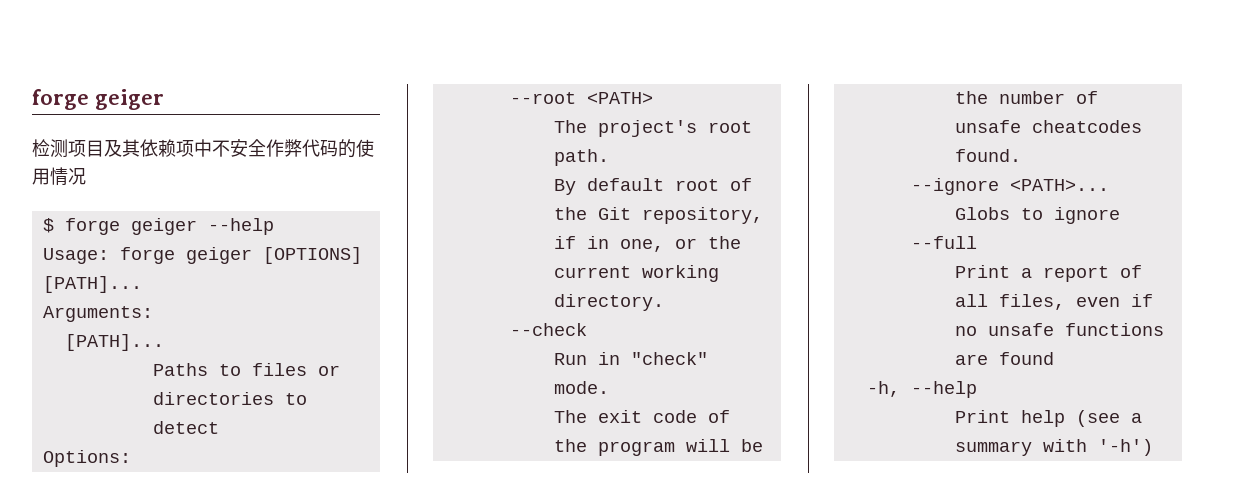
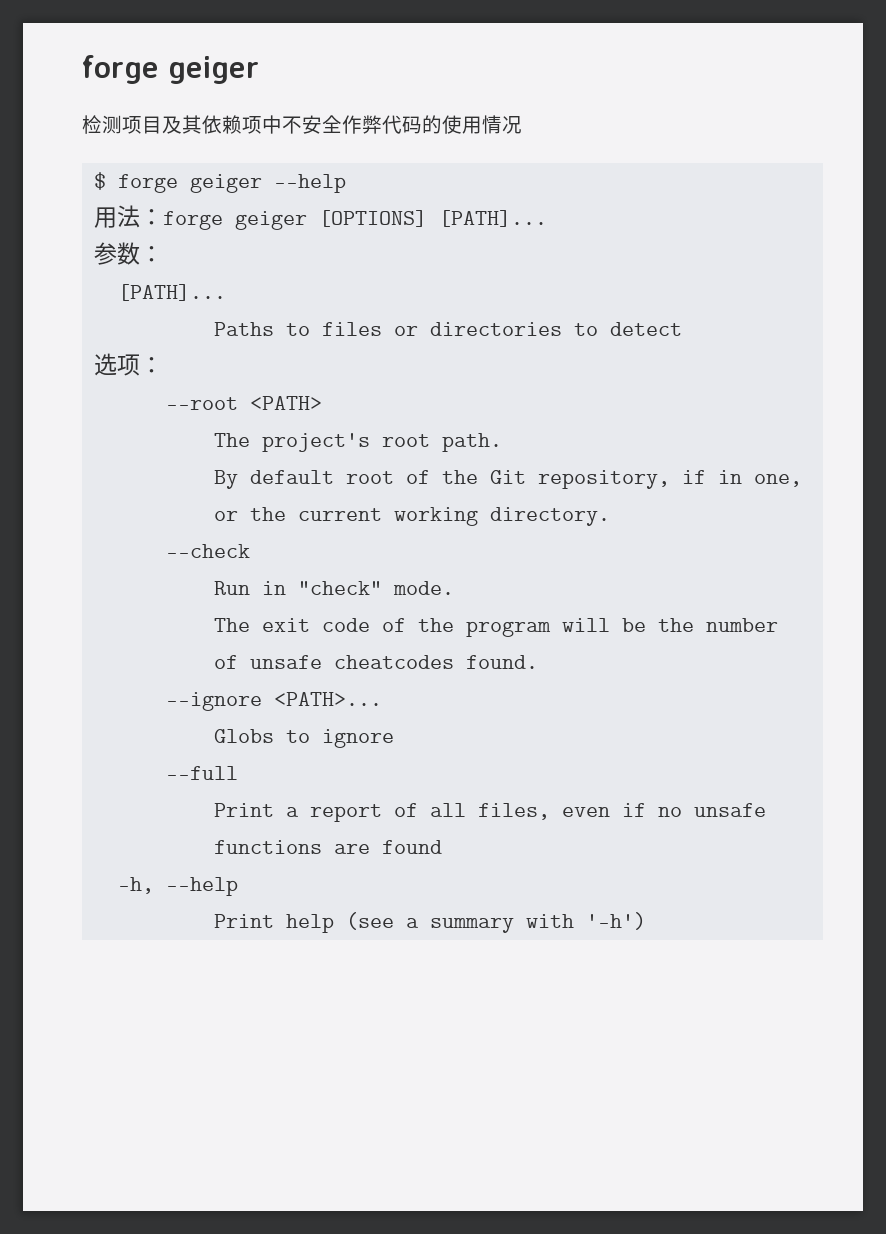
- Usage: forge geiger [OPTIONS] [PATH]...
+ 用法：forge geiger [OPTIONS] [PATH]...
- Arguments:
+ 参数：
- Options:
+ 选项：

